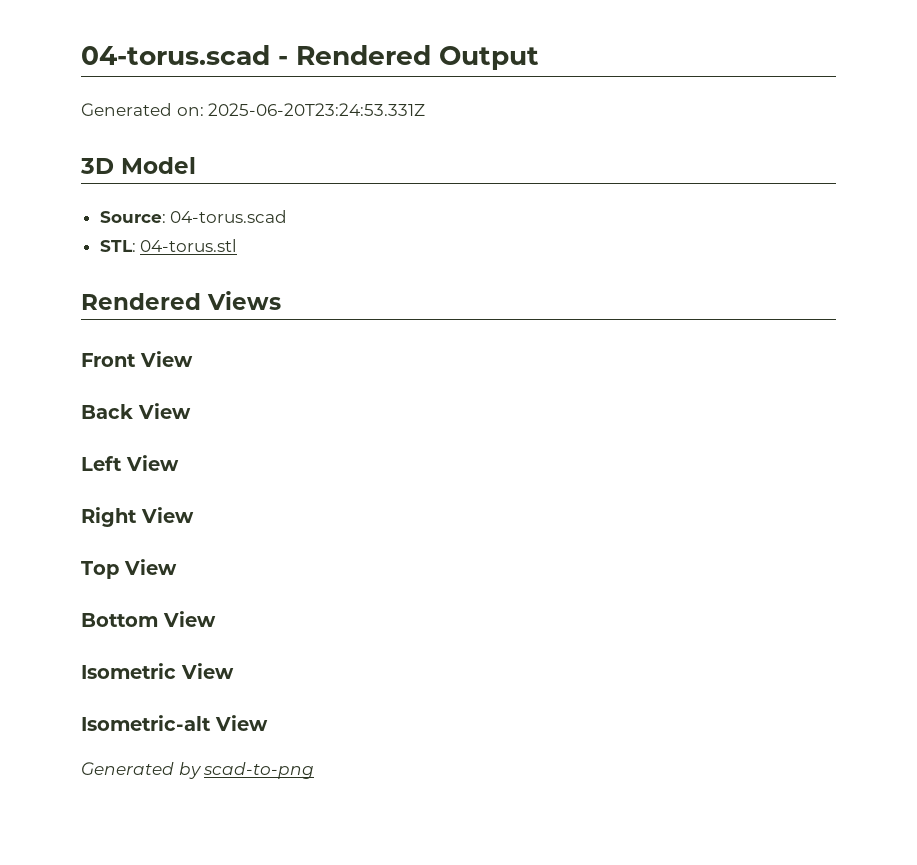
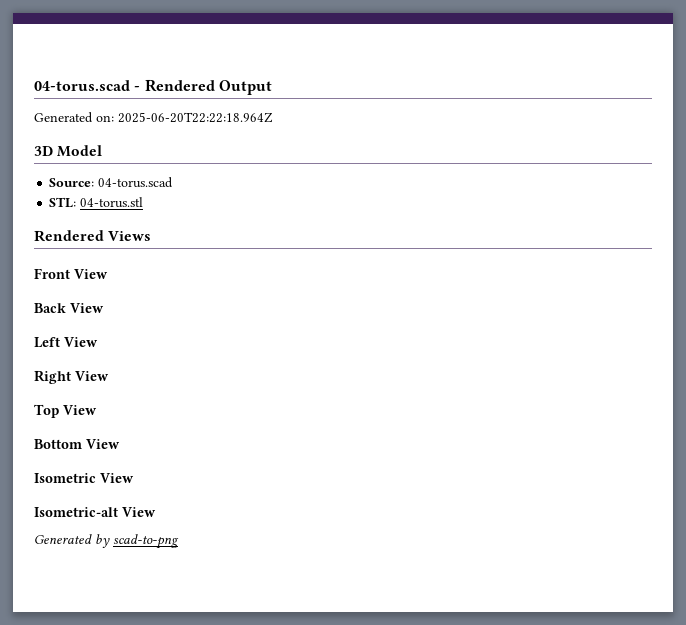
- Generated on: 2025-06-20T23:24:53.331Z
+ Generated on: 2025-06-20T22:22:18.964Z

